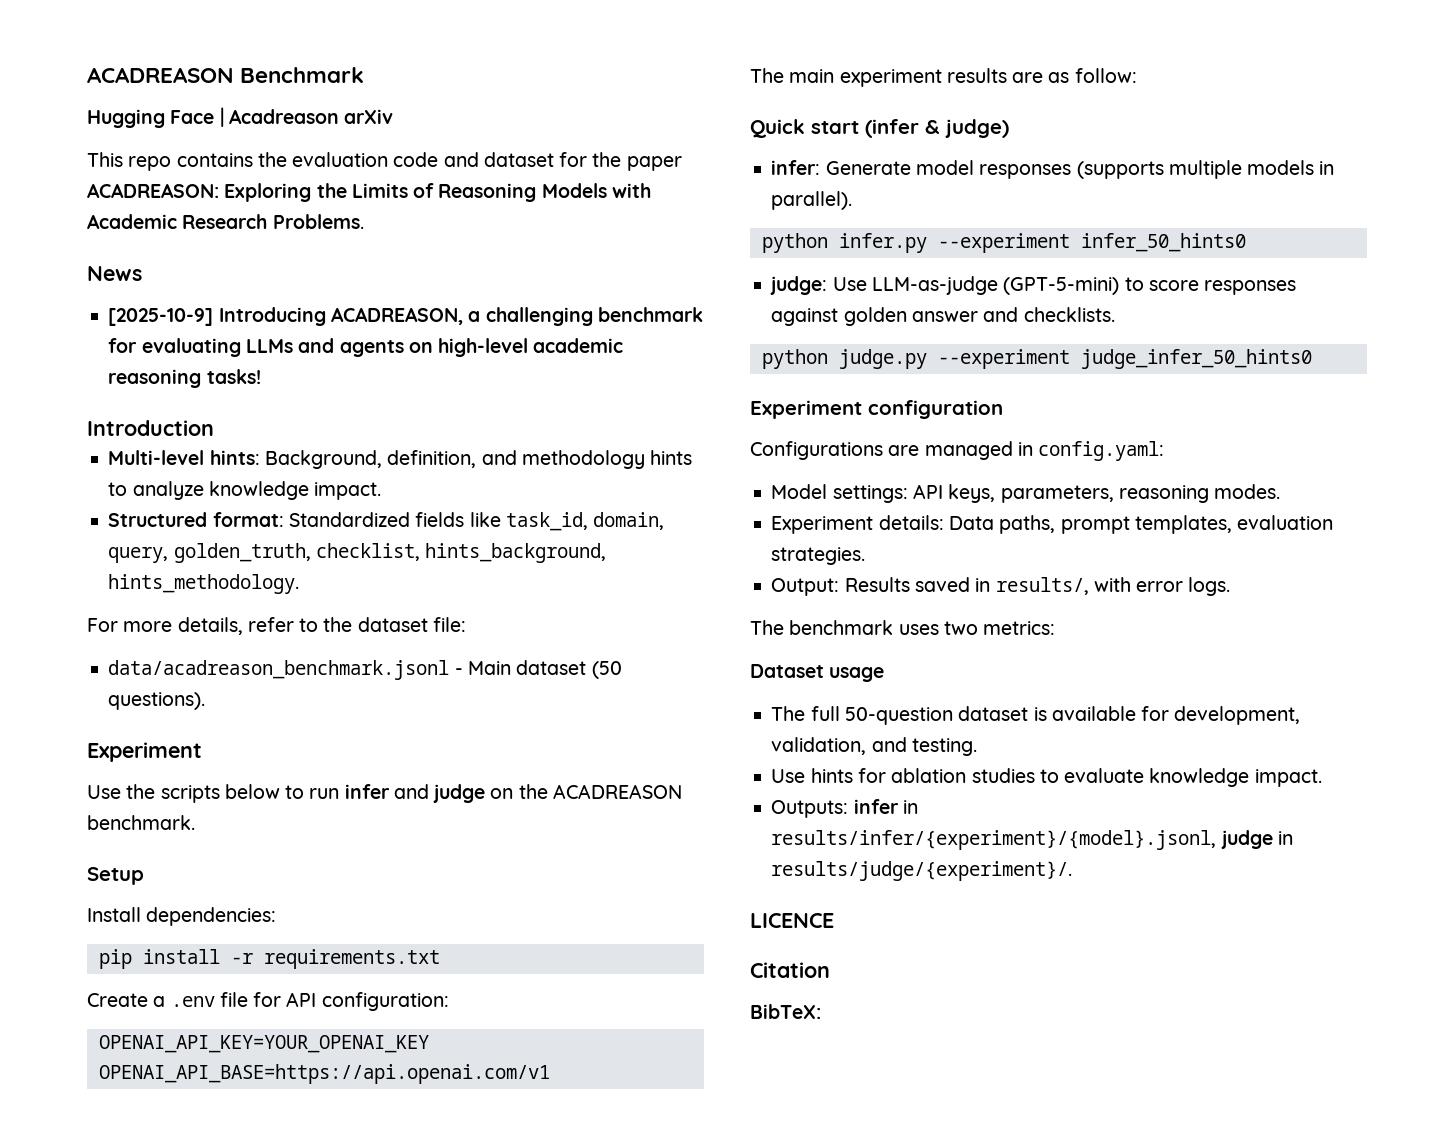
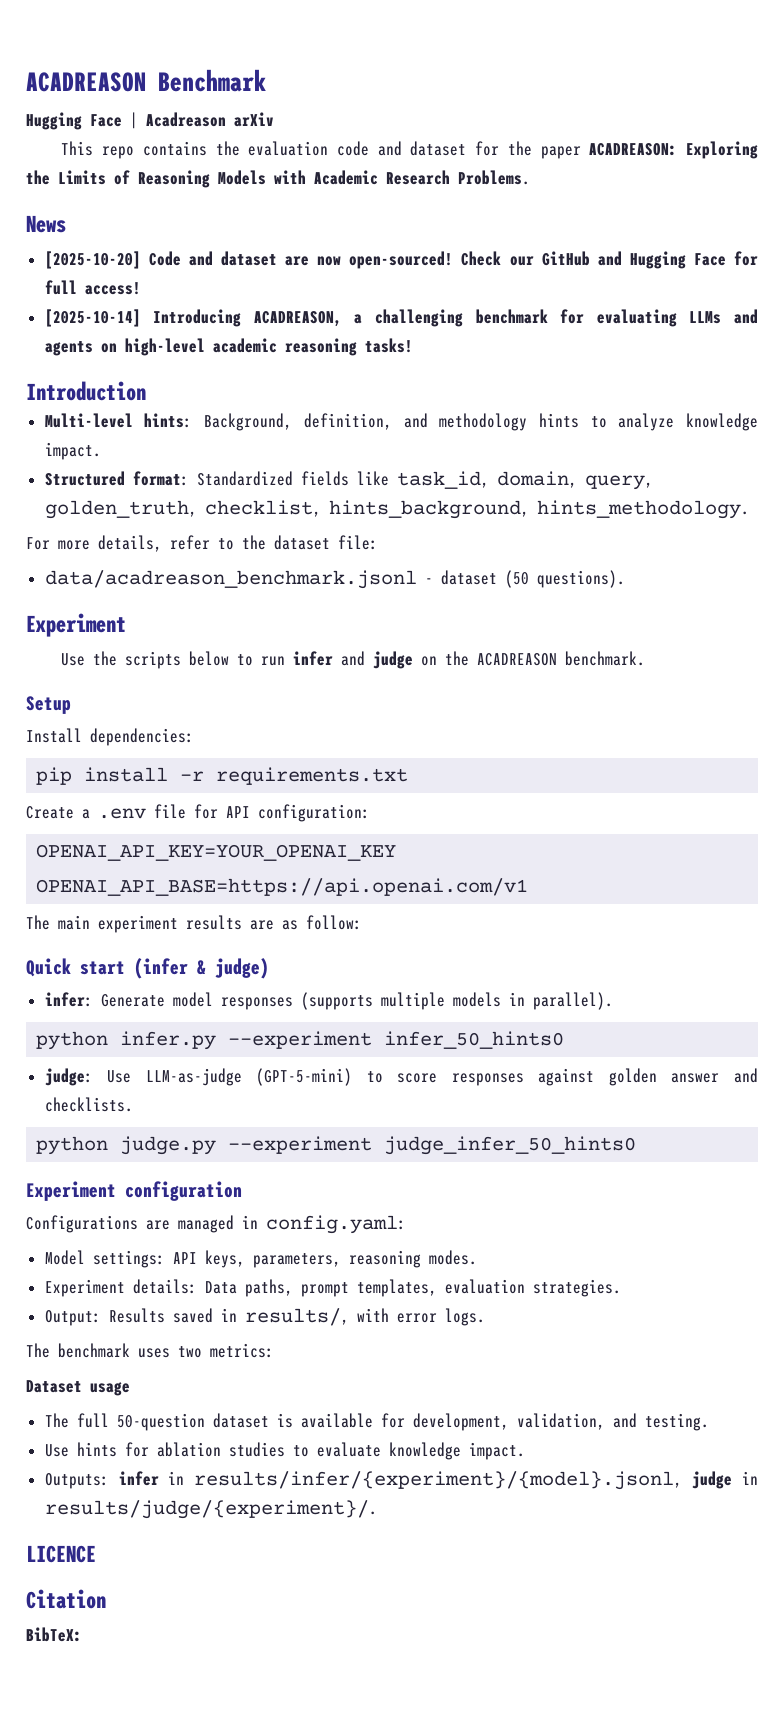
- [2025-10-9] Introducing ACADREASON, a challenging benchmark for evaluating LLMs and agents on high-level academic reasoning tasks!
+ [2025-10-20] Code and dataset are now open-sourced! Check our GitHub and Hugging Face for full access!
+ [2025-10-14] Introducing ACADREASON, a challenging benchmark for evaluating LLMs and agents on high-level academic reasoning tasks!
- data/acadreason_benchmark.jsonl - Main dataset (50 questions).
+ data/acadreason_benchmark.jsonl - dataset (50 questions).

